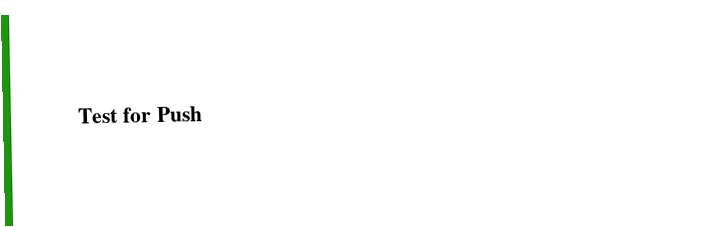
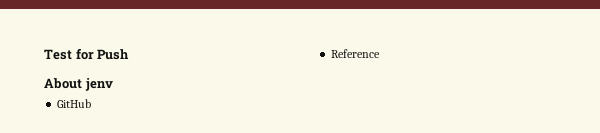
+ About jenv
+ GitHub
+ Reference

